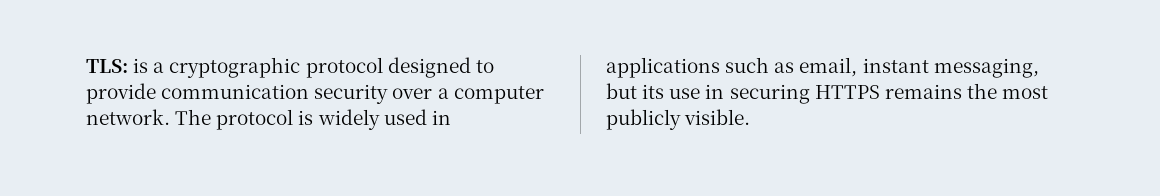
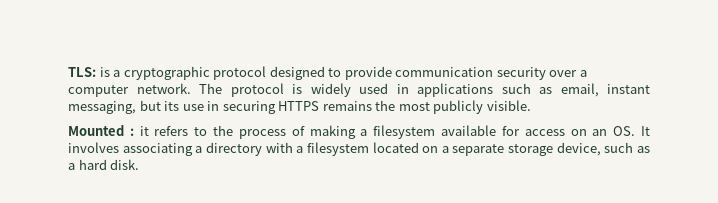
+ Mounted : it refers to the process of making a filesystem available for access on an OS. It involves associating a directory with a filesystem located on a separate storage device, such as a hard disk.

